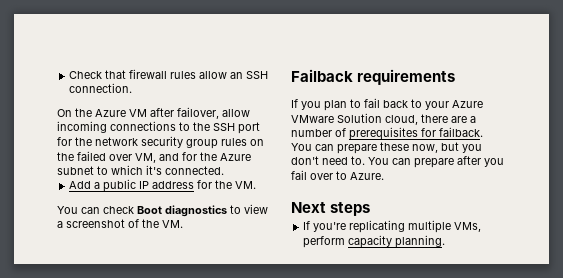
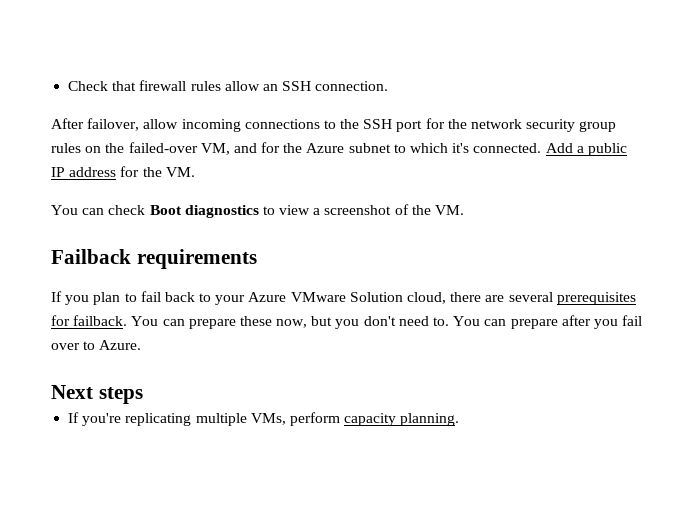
- On the Azure VM after failover, allow incoming connections to the SSH port for the network security group rules on the failed over VM, and for the Azure subnet to which it's connected.
- Add a public IP address for the VM.
+ After failover, allow incoming connections to the SSH port for the network security group rules on the failed-over VM, and for the Azure subnet to which it's connected. Add a public IP address for the VM.
- If you plan to fail back to your Azure VMware Solution cloud, there are a number of prerequisites for failback.
+ If you plan to fail back to your Azure VMware Solution cloud, there are several prerequisites for failback.

